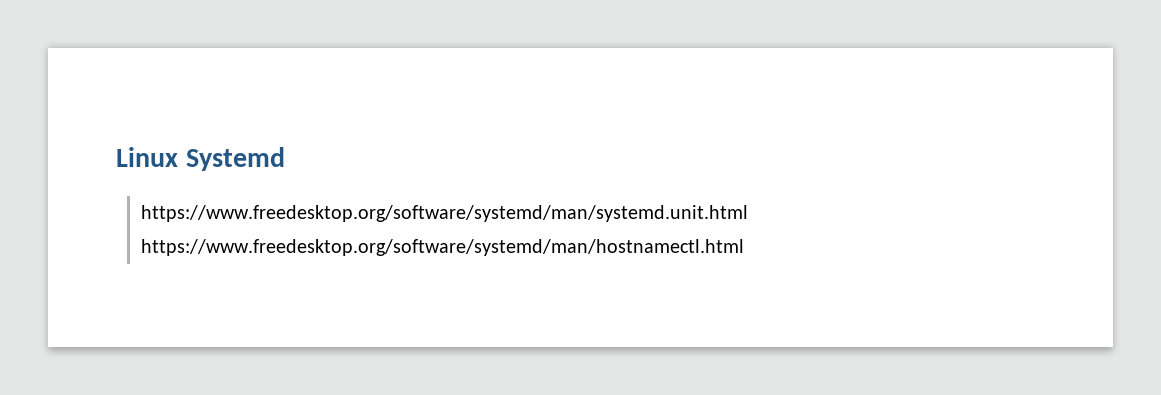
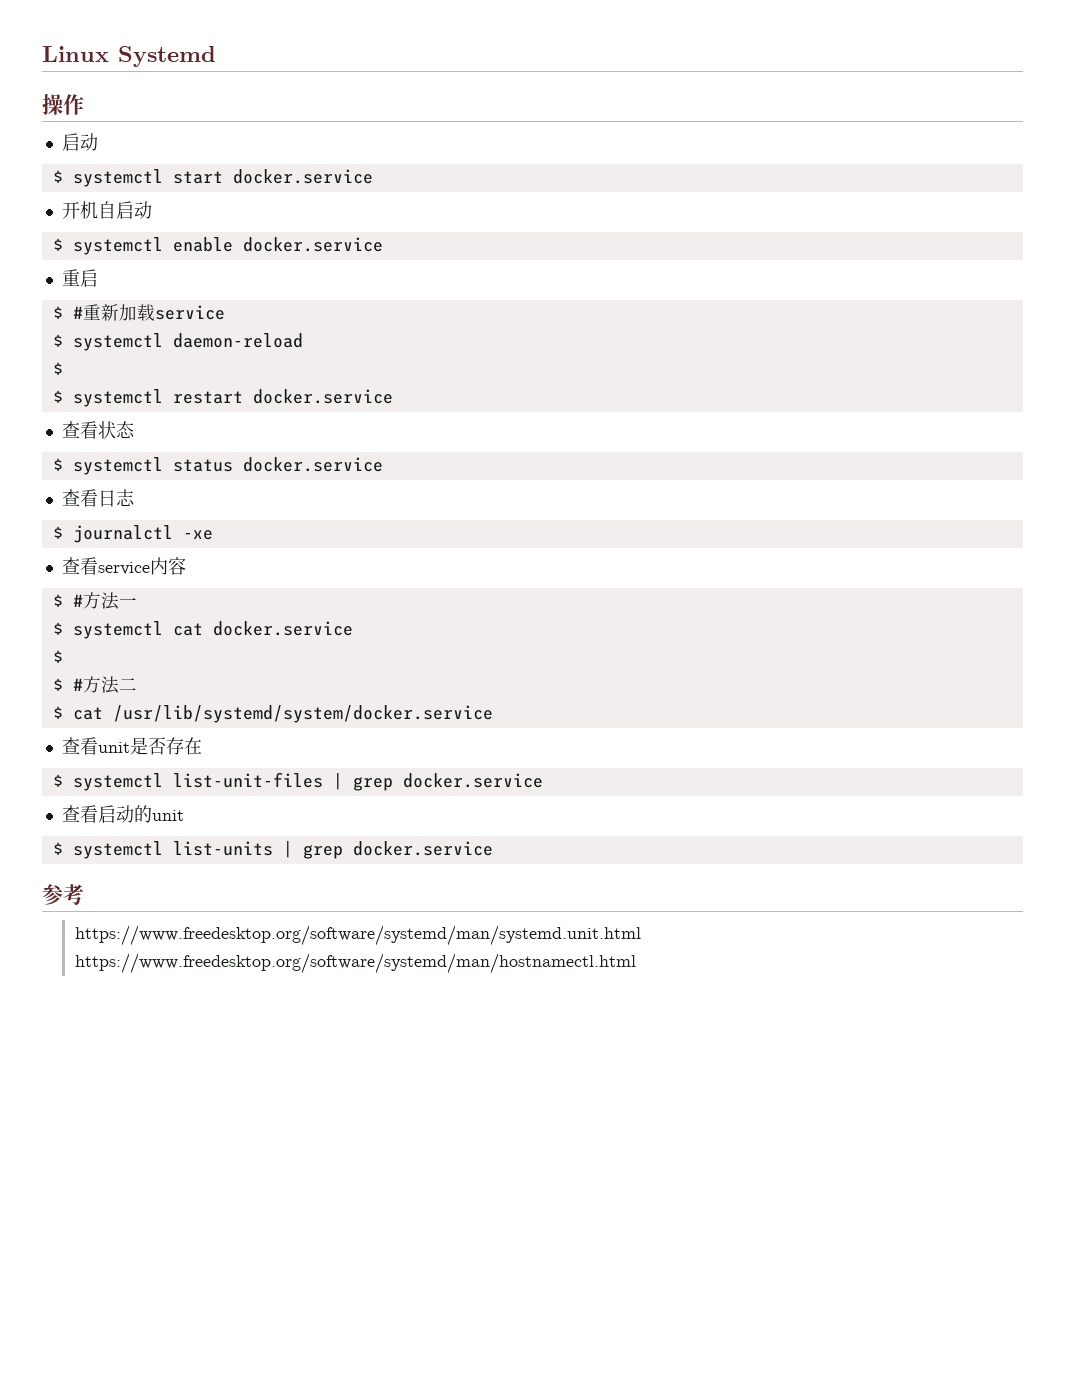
+ 操作
+ 启动
+ $ systemctl start docker.service
+ 开机自启动
+ $ systemctl enable docker.service
+ 重启
+ $ #重新加载service
+ $ systemctl daemon-reload
+ $
+ $ systemctl restart docker.service
+ 查看状态
+ $ systemctl status docker.service
+ 查看日志
+ $ journalctl -xe
+ 查看service内容
+ $ #方法一
+ $ systemctl cat docker.service
+ $
+ $ #方法二
+ $ cat /usr/lib/systemd/system/docker.service
+ 查看unit是否存在
+ $ systemctl list-unit-files | grep docker.service
+ 查看启动的unit
+ $ systemctl list-units | grep docker.service
+ 参考

